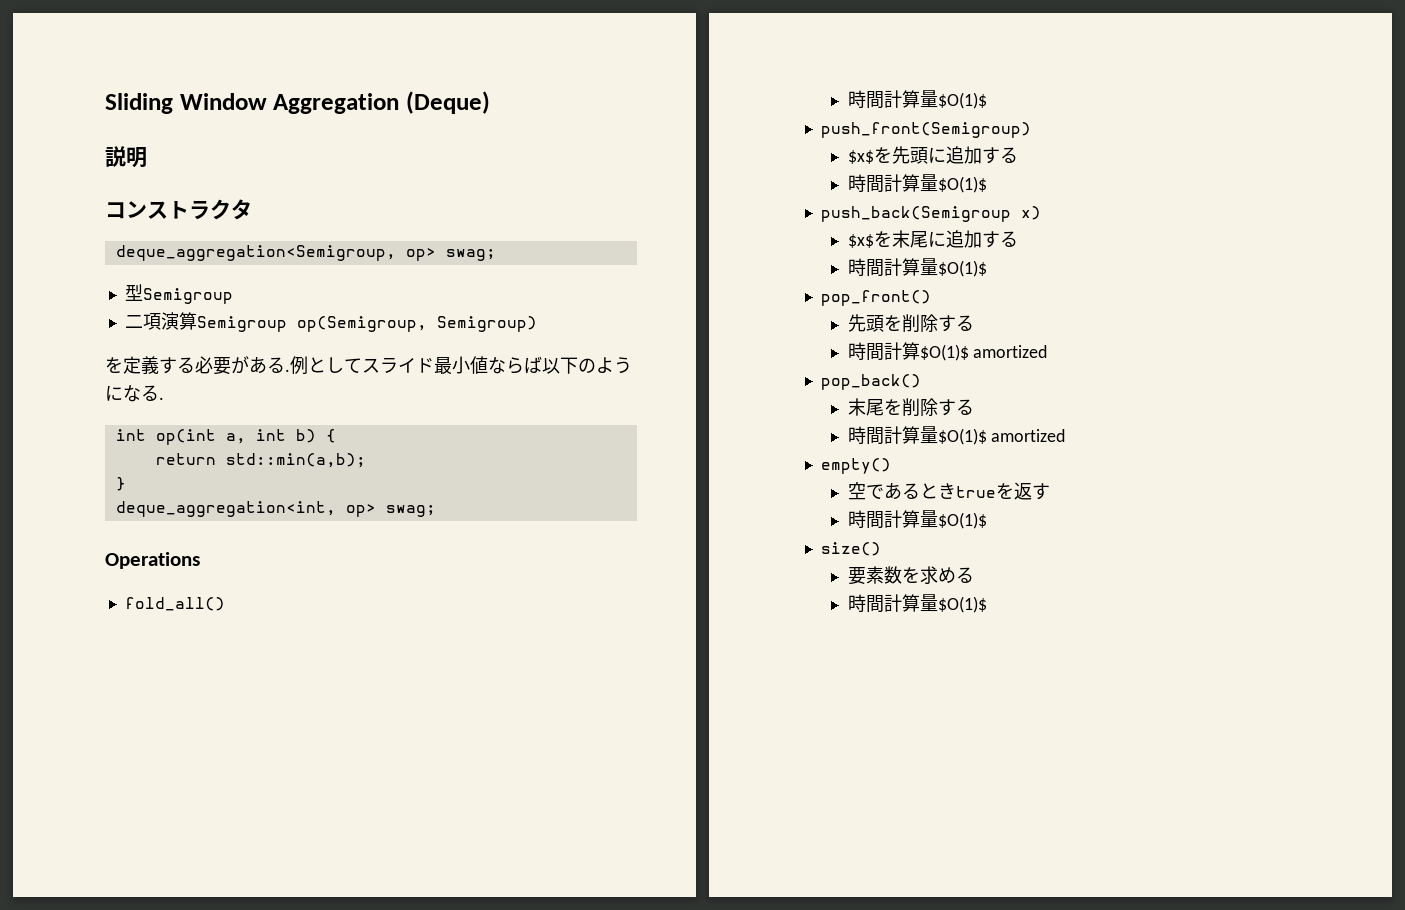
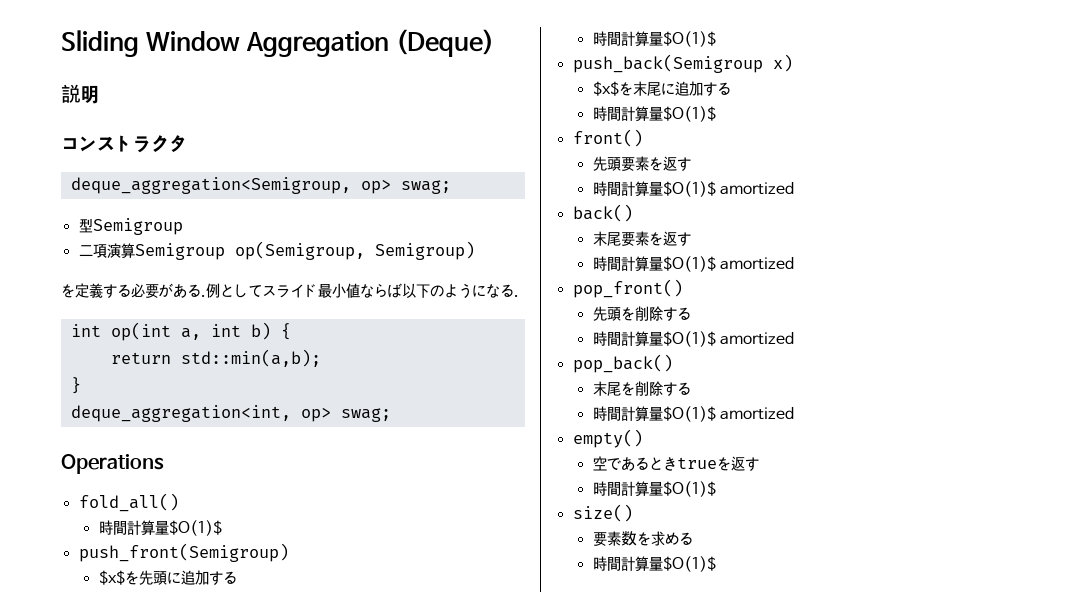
+ front()
+ 先頭要素を返す
+ 時間計算量$O(1)$ amortized
+ back()
+ 末尾要素を返す
+ 時間計算量$O(1)$ amortized
  先頭を削除する
- 時間計算$O(1)$ amortized
+ 時間計算量$O(1)$ amortized

